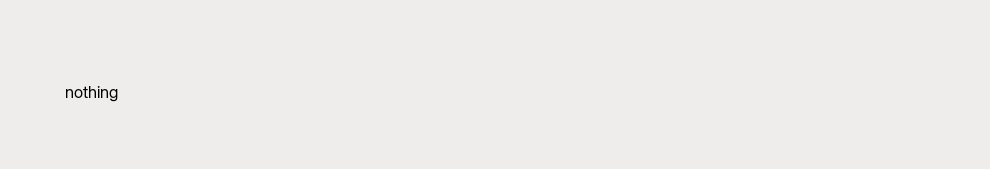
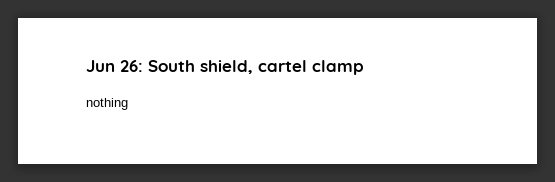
+ Jun 26: South shield, cartel clamp

